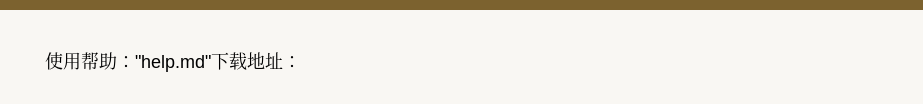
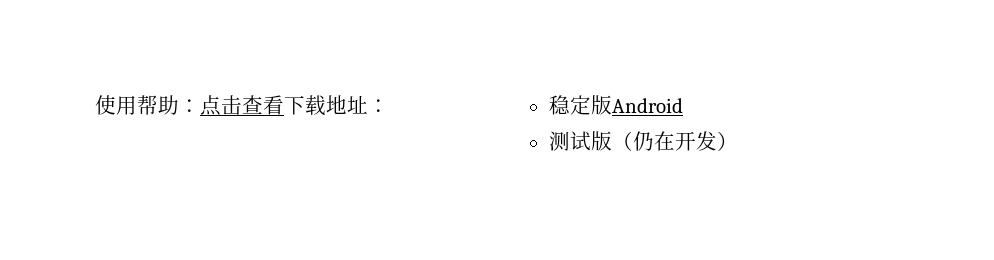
- 使用帮助："help.md"下载地址：
+ 使用帮助：点击查看下载地址：
+ 稳定版Android
+ 测试版（仍在开发）

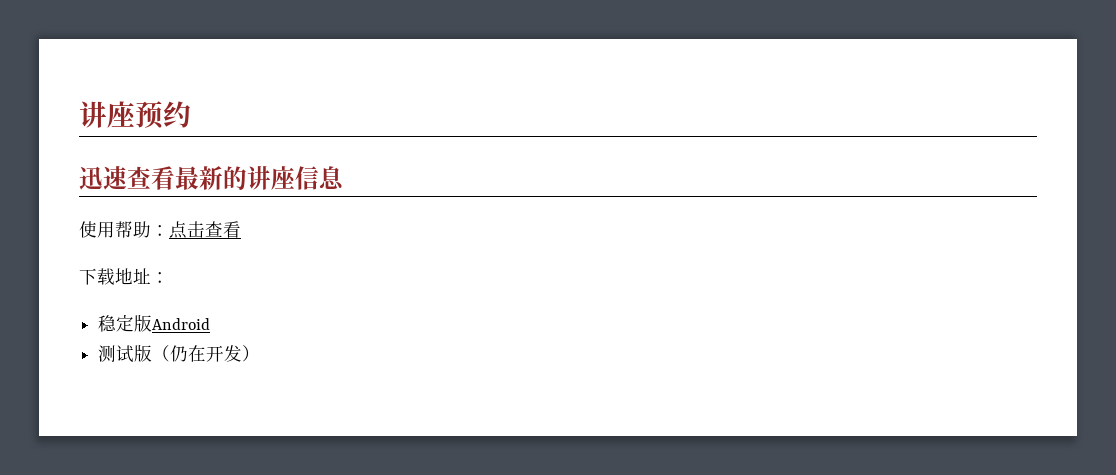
+ 讲座预约
+ 迅速查看最新的讲座信息
- 使用帮助：点击查看下载地址：
+ 使用帮助：点击查看
+ 下载地址：

